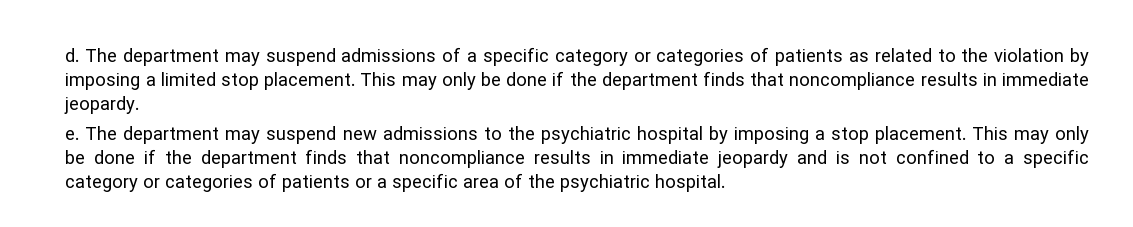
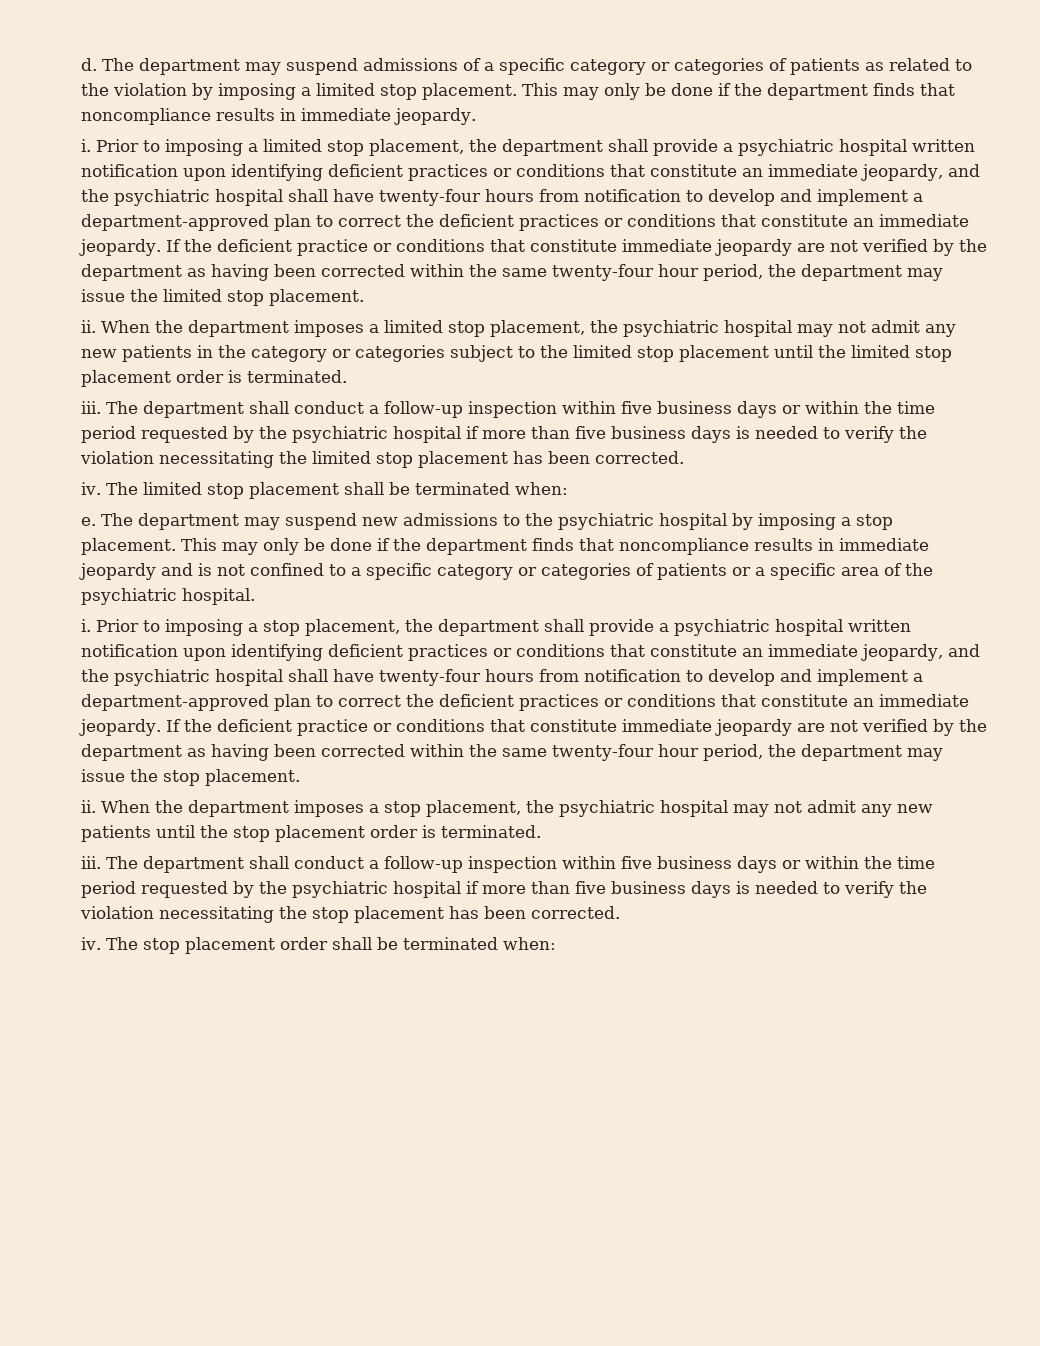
+ i. Prior to imposing a limited stop placement, the department shall provide a psychiatric hospital written notification upon identifying deficient practices or conditions that constitute an immediate jeopardy, and the psychiatric hospital shall have twenty-four hours from notification to develop and implement a department-approved plan to correct the deficient practices or conditions that constitute an immediate jeopardy. If the deficient practice or conditions that constitute immediate jeopardy are not verified by the department as having been corrected within the same twenty-four hour period, the department may issue the limited stop placement.
+ ii. When the department imposes a limited stop placement, the psychiatric hospital may not admit any new patients in the category or categories subject to the limited stop placement until the limited stop placement order is terminated.
+ iii. The department shall conduct a follow-up inspection within five business days or within the time period requested by the psychiatric hospital if more than five business days is needed to verify the violation necessitating the limited stop placement has been corrected.
+ iv. The limited stop placement shall be terminated when:
+ i. Prior to imposing a stop placement, the department shall provide a psychiatric hospital written notification upon identifying deficient practices or conditions that constitute an immediate jeopardy, and the psychiatric hospital shall have twenty-four hours from notification to develop and implement a department-approved plan to correct the deficient practices or conditions that constitute an immediate jeopardy. If the deficient practice or conditions that constitute immediate jeopardy are not verified by the department as having been corrected within the same twenty-four hour period, the department may issue the stop placement.
+ ii. When the department imposes a stop placement, the psychiatric hospital may not admit any new patients until the stop placement order is terminated.
+ iii. The department shall conduct a follow-up inspection within five business days or within the time period requested by the psychiatric hospital if more than five business days is needed to verify the violation necessitating the stop placement has been corrected.
+ iv. The stop placement order shall be terminated when:

